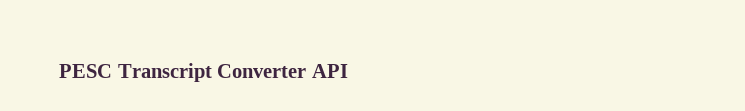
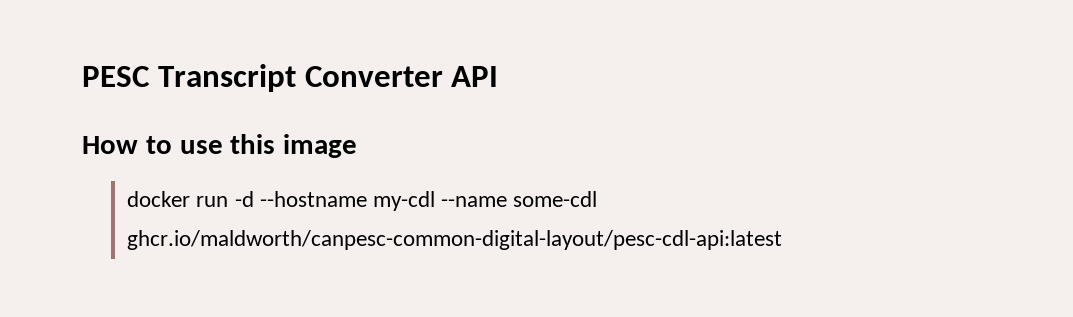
+ How to use this image
+ docker run -d --hostname my-cdl --name some-cdl ghcr.io/maldworth/canpesc-common-digital-layout/pesc-cdl-api:latest

